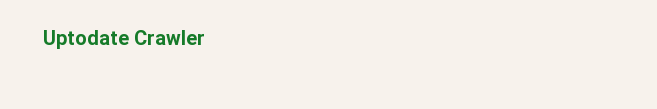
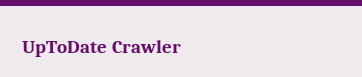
- Uptodate Crawler
+ UpToDate Crawler

